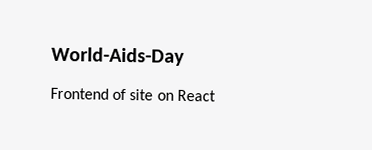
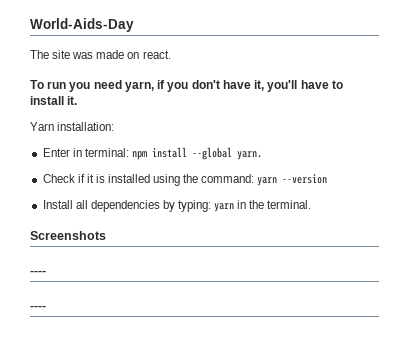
- Frontend of site on React
+ The site was made on react.
+ To run you need yarn, if you don't have it, you'll have to install it.
+ Yarn installation:
+ Enter in terminal: npm install --global yarn.
+ Check if it is installed using the command: yarn --version
+ Install all dependencies by typing: yarn in the terminal.
+ Screenshots
+ ----
+ ----

